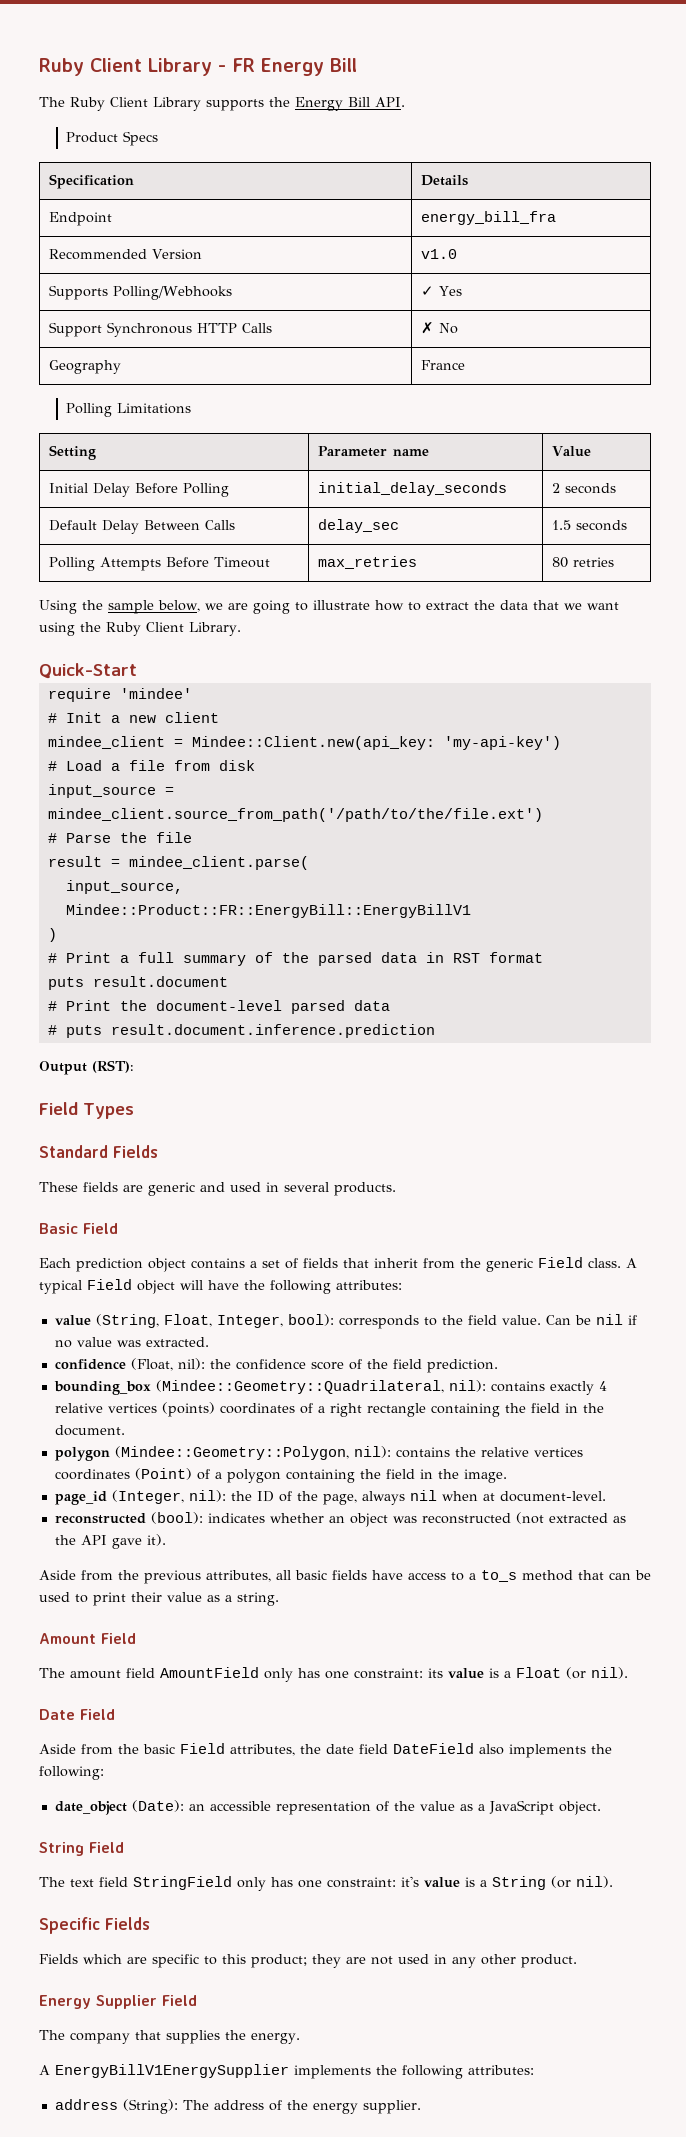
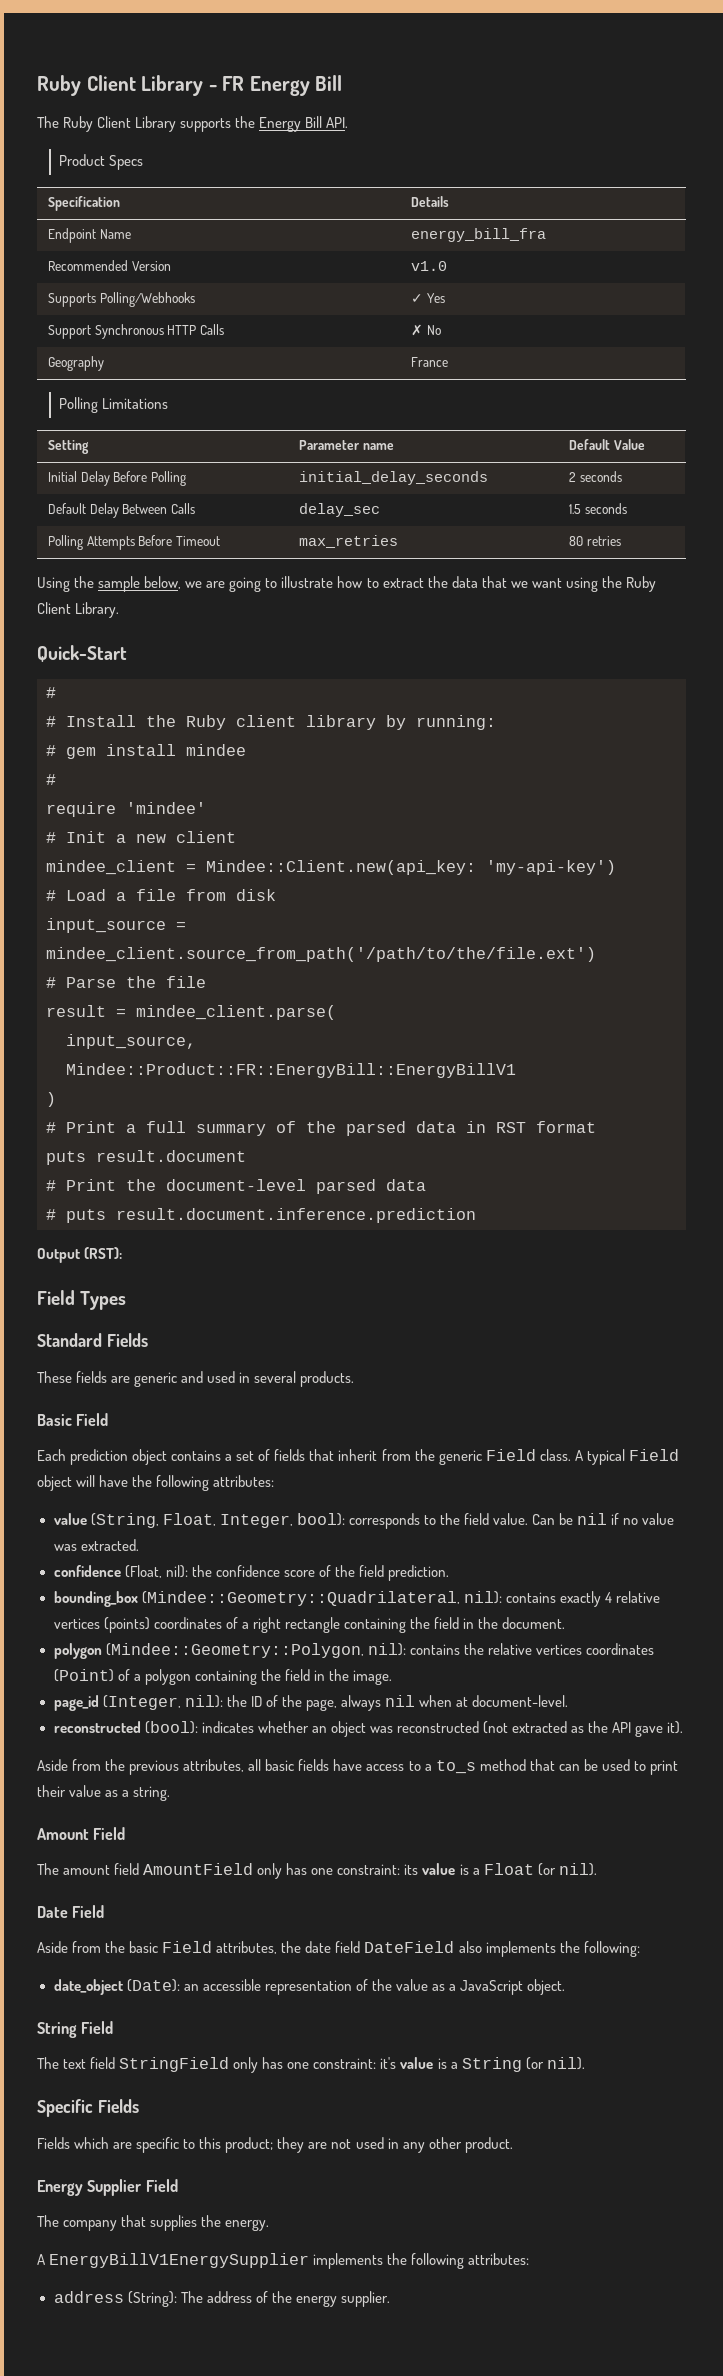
- Endpoint | energy_bill_fra
+ Endpoint Name | energy_bill_fra
- Setting | Parameter name | Value
+ Setting | Parameter name | Default Value
  Quick-Start
+ #
+ # Install the Ruby client library by running:
+ # gem install mindee
+ #

